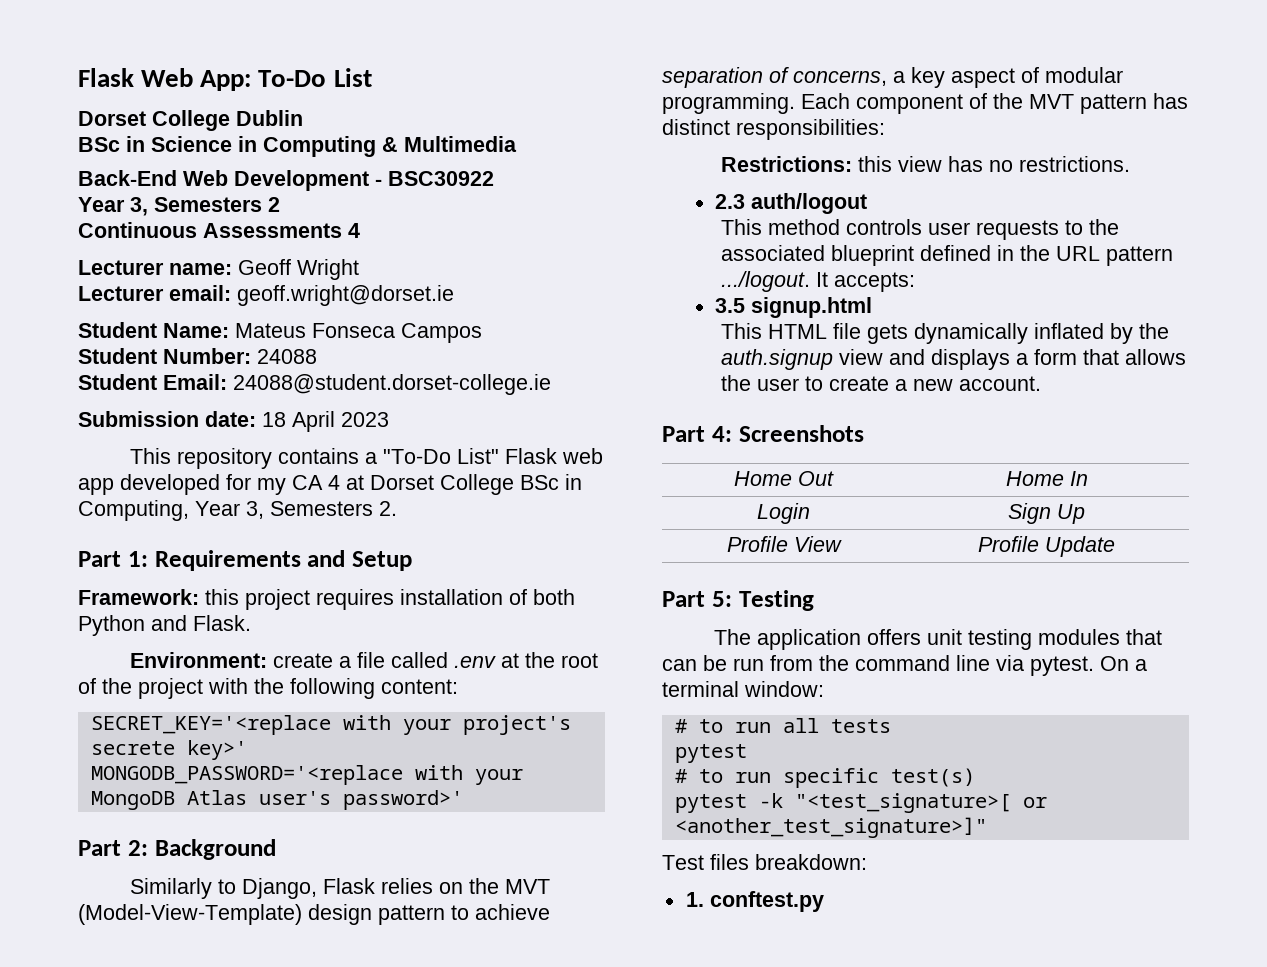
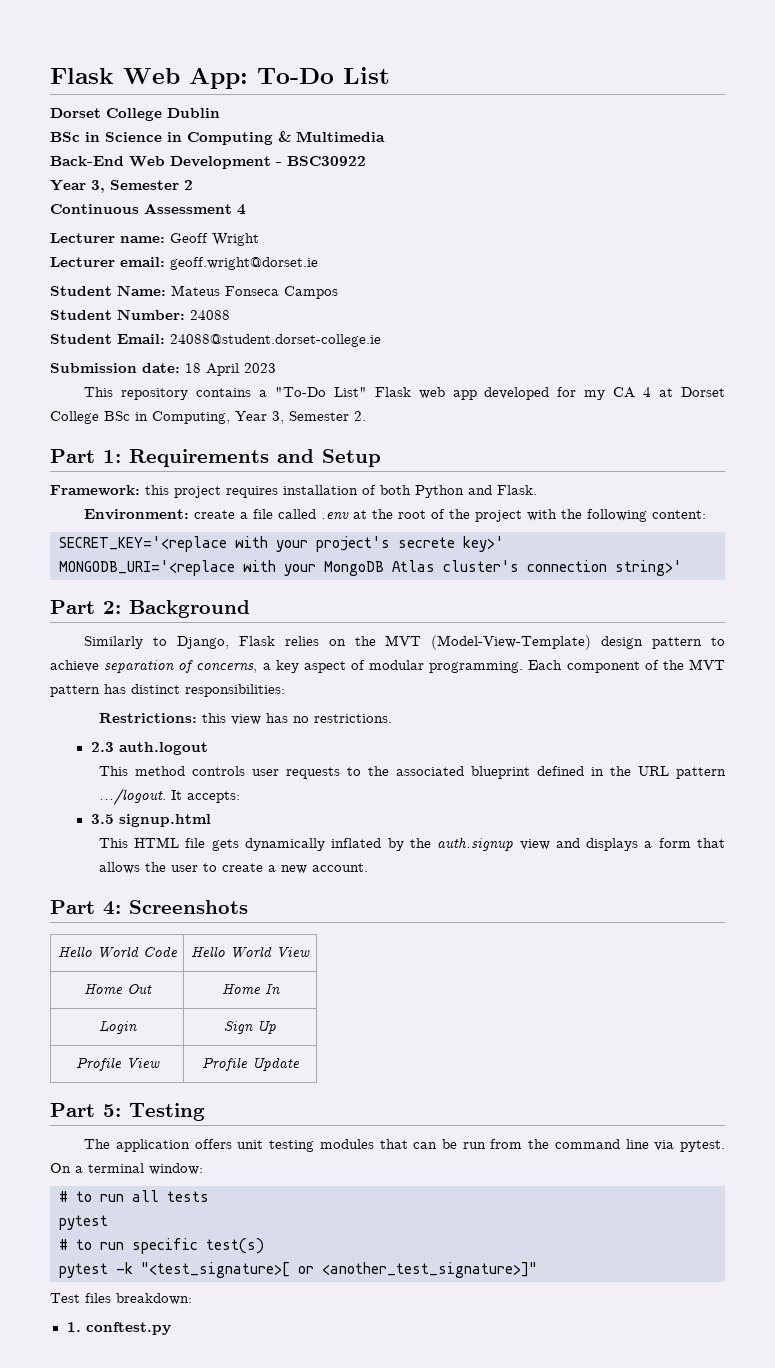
- Year 3, Semesters 2
+ Year 3, Semester 2
- Continuous Assessments 4
+ Continuous Assessment 4
- This repository contains a "To-Do List" Flask web app developed for my CA 4 at Dorset College BSc in Computing, Year 3, Semesters 2.
+ This repository contains a "To-Do List" Flask web app developed for my CA 4 at Dorset College BSc in Computing, Year 3, Semester 2.
- MONGODB_PASSWORD='<replace with your MongoDB Atlas user's password>'
+ MONGODB_URI='<replace with your MongoDB Atlas cluster's connection string>'
- 2.3 auth/logout
+ 2.3 auth.logout
+ Hello World Code | Hello World View

